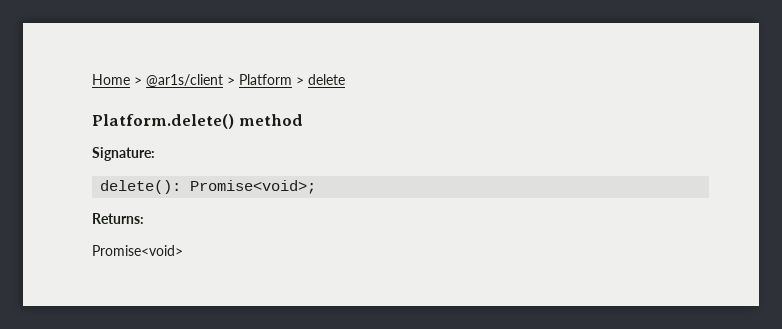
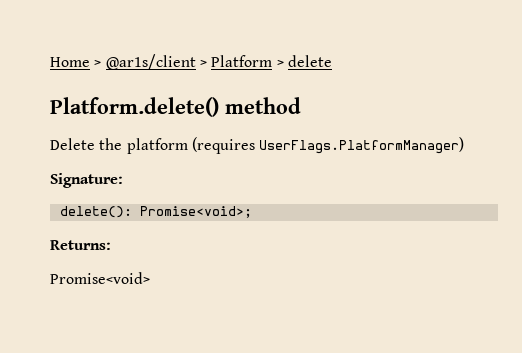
+ Delete the platform (requires UserFlags.PlatformManager)

